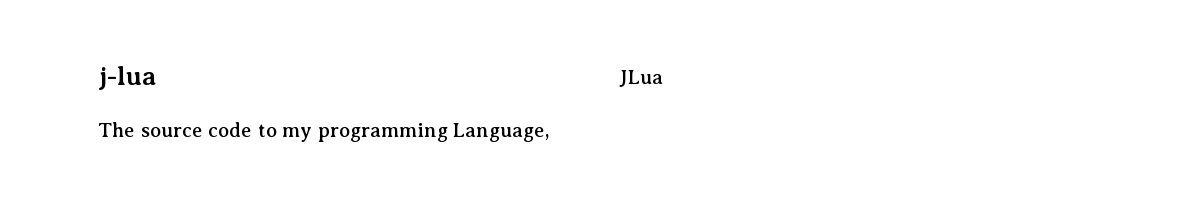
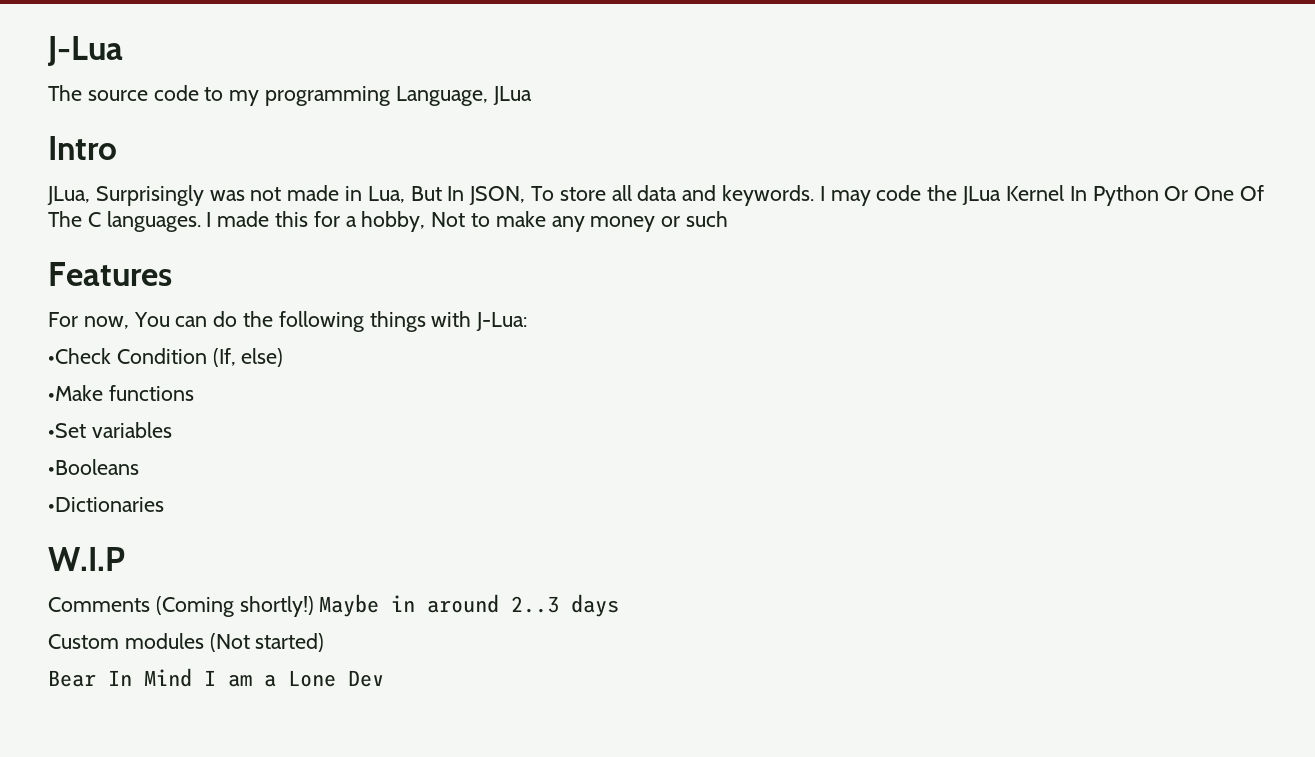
- j-lua
+ J-Lua
+ Intro
+ JLua, Surprisingly was not made in Lua, But In JSON, To store all data and keywords. I may code the JLua Kernel In Python Or One Of The C languages. I made this for a hobby, Not to make any money or such
+ Features
+ For now, You can do the following things with J-Lua:
+ •Check Condition (If, else)
+ •Make functions
+ •Set variables
+ •Booleans
+ •Dictionaries
+ W.I.P
+ Comments (Coming shortly!) Maybe in around 2..3 days
+ Custom modules (Not started)
+ Bear In Mind I am a Lone Dev

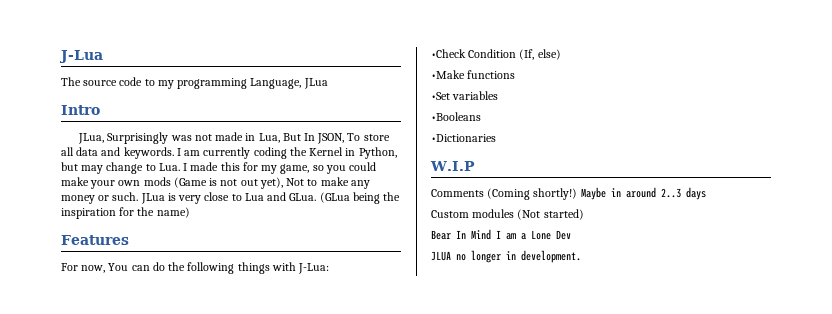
- I may code the JLua Kernel In Python Or One Of The C languages. I made this for a hobby, Not to make any money or such
+ I am currently coding the Kernel in Python, but may change to Lua. I made this for my game, so you could make your own mods (Game is not out yet), Not to make any money or such. JLua is very close to Lua and GLua. (GLua being the inspiration for the name)
+ JLUA no longer in development.

